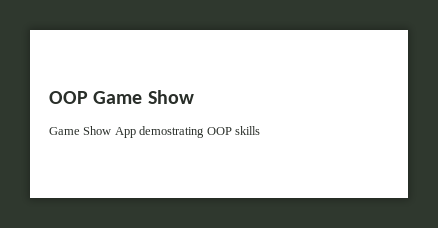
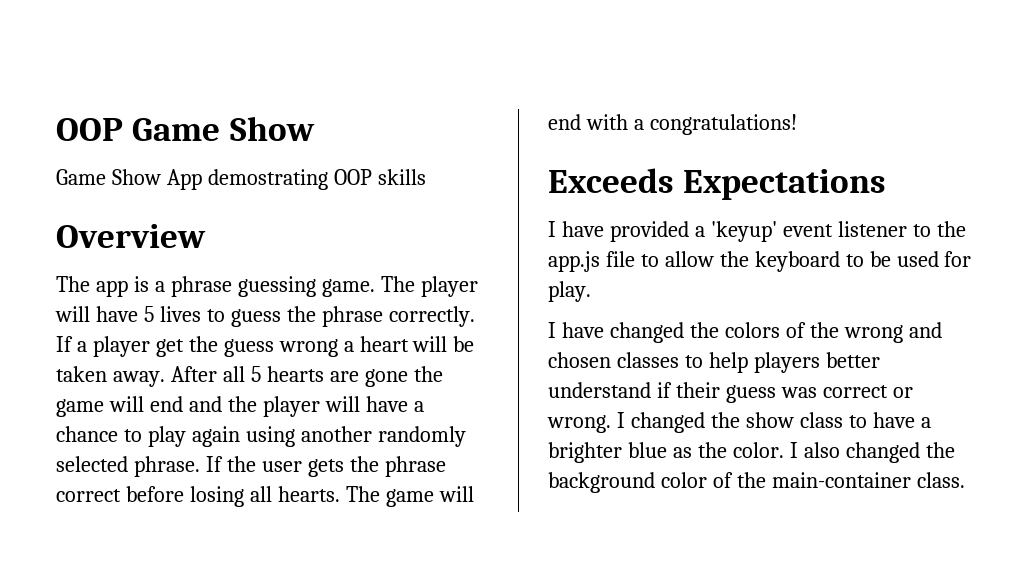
+ Overview
+ The app is a phrase guessing game. The player will have 5 lives to guess the phrase correctly. If a player get the guess wrong a heart will be taken away. After all 5 hearts are gone the game will end and the player will have a chance to play again using another randomly selected phrase. If the user gets the phrase correct before losing all hearts. The game will end with a congratulations!
+ Exceeds Expectations
+ I have provided a 'keyup' event listener to the app.js file to allow the keyboard to be used for play.
+ I have changed the colors of the wrong and chosen classes to help players better understand if their guess was correct or wrong. I changed the show class to have a brighter blue as the color. I also changed the background color of the main-container class.

